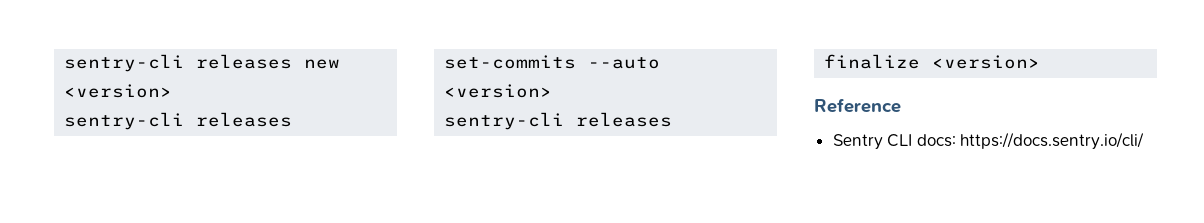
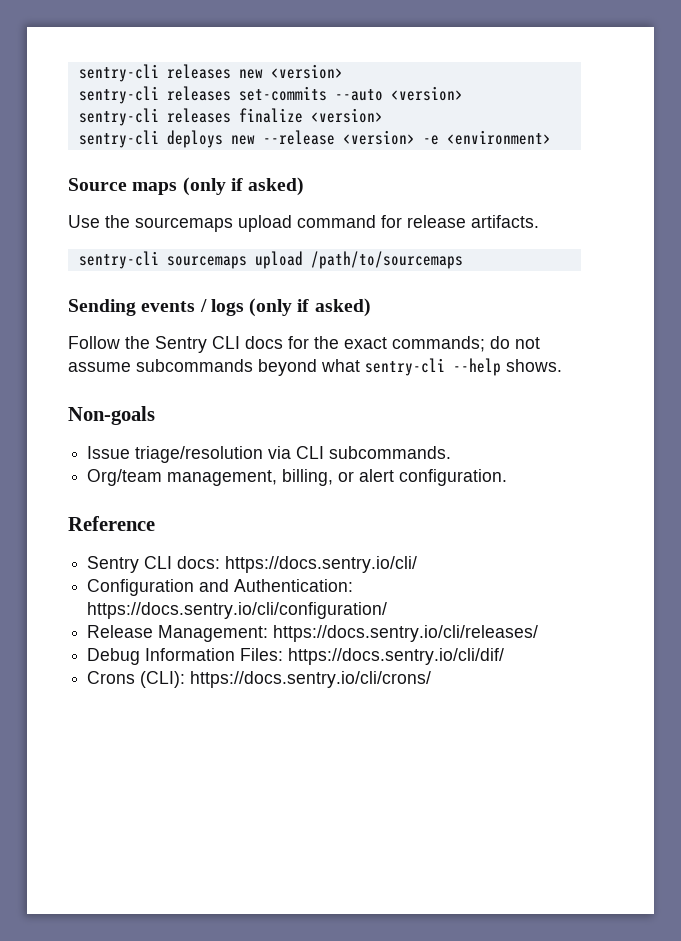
+ sentry-cli deploys new --release <version> -e <environment>
+ Source maps (only if asked)
+ Use the sourcemaps upload command for release artifacts.
+ sentry-cli sourcemaps upload /path/to/sourcemaps
+ Sending events / logs (only if asked)
+ Follow the Sentry CLI docs for the exact commands; do not assume subcommands beyond what sentry-cli --help shows.
+ Non-goals
+ Issue triage/resolution via CLI subcommands.
+ Org/team management, billing, or alert configuration.
+ Configuration and Authentication: https://docs.sentry.io/cli/configuration/
+ Release Management: https://docs.sentry.io/cli/releases/
+ Debug Information Files: https://docs.sentry.io/cli/dif/
+ Crons (CLI): https://docs.sentry.io/cli/crons/

